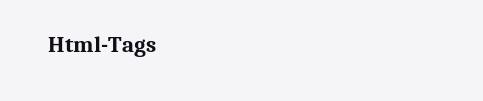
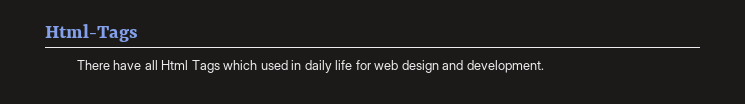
+ There have all Html Tags which used in daily life for web design and development.

